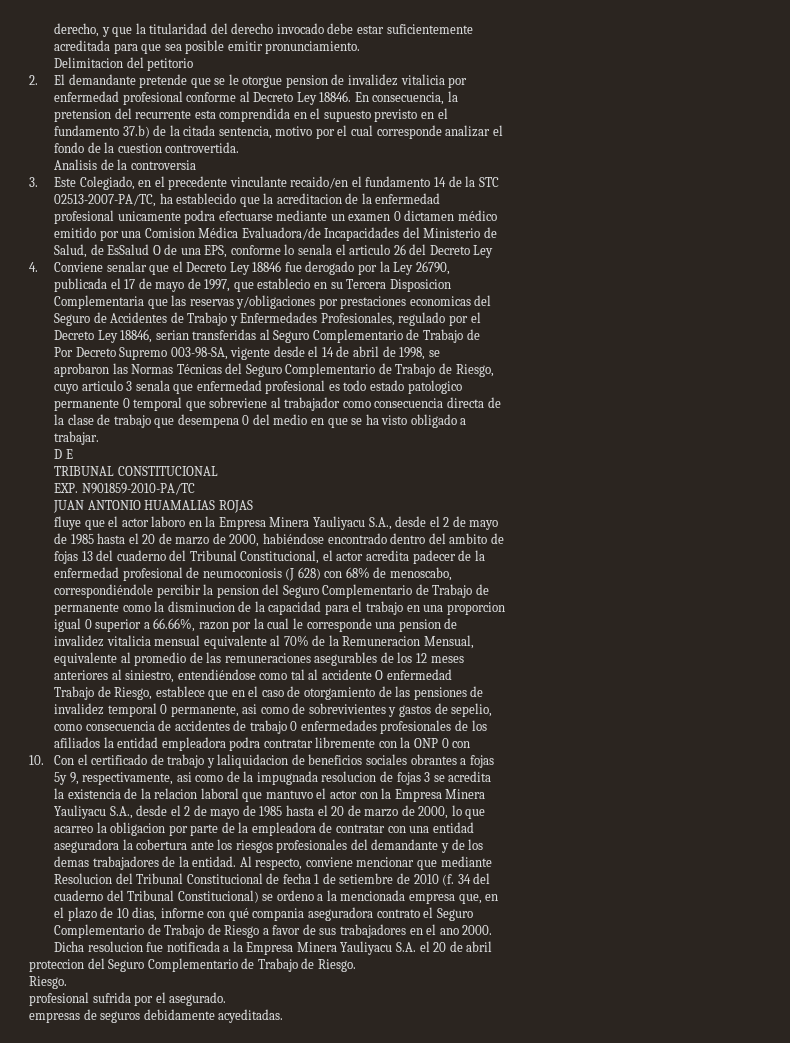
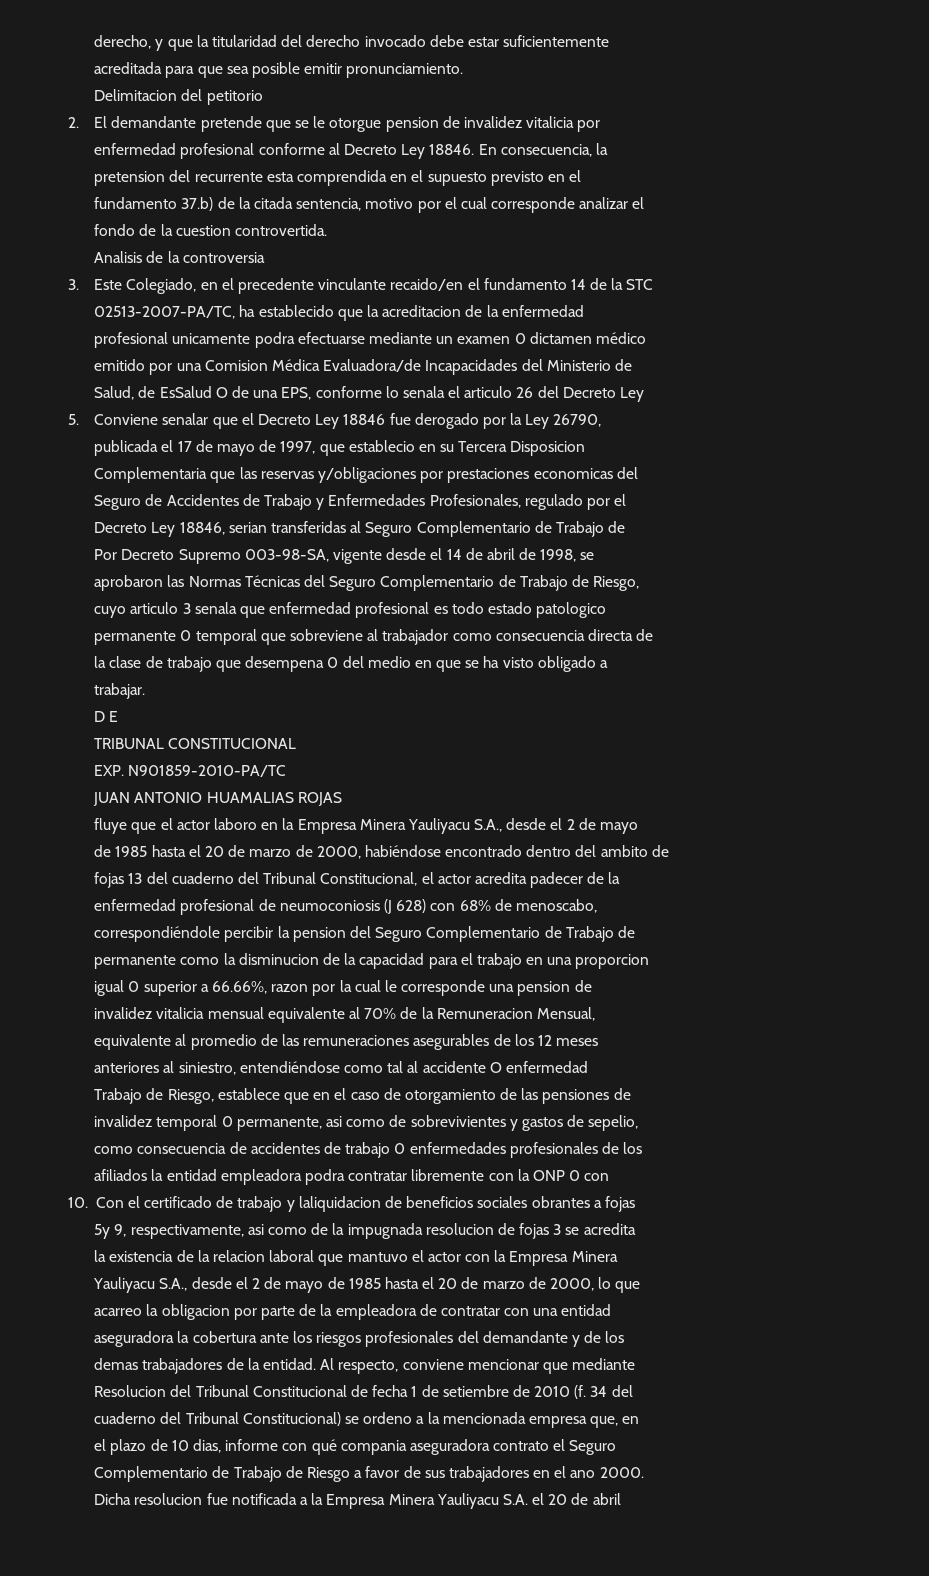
- 4. Conviene senalar que el Decreto Ley 18846 fue derogado por la Ley 26790,
+ 5. Conviene senalar que el Decreto Ley 18846 fue derogado por la Ley 26790,
- proteccion del Seguro Complementario de Trabajo de Riesgo.
- Riesgo.
- profesional sufrida por el asegurado.
- empresas de seguros debidamente acyeditadas.

